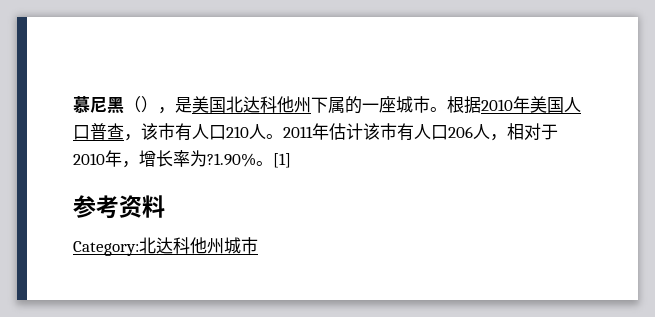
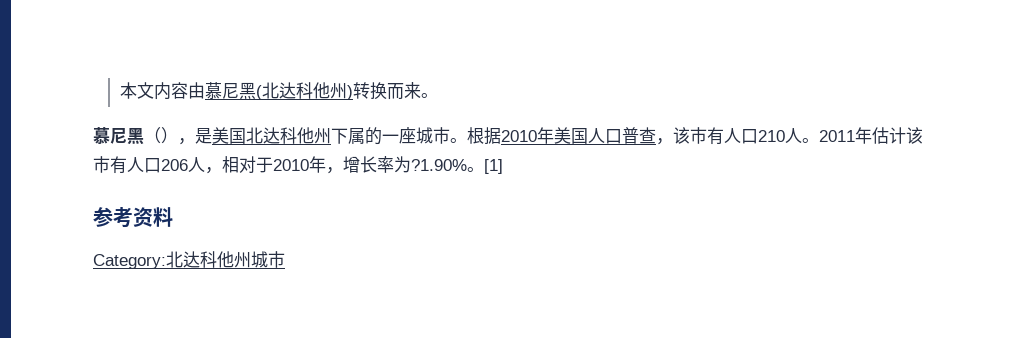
+ 本文内容由慕尼黑(北达科他州)转换而来。

